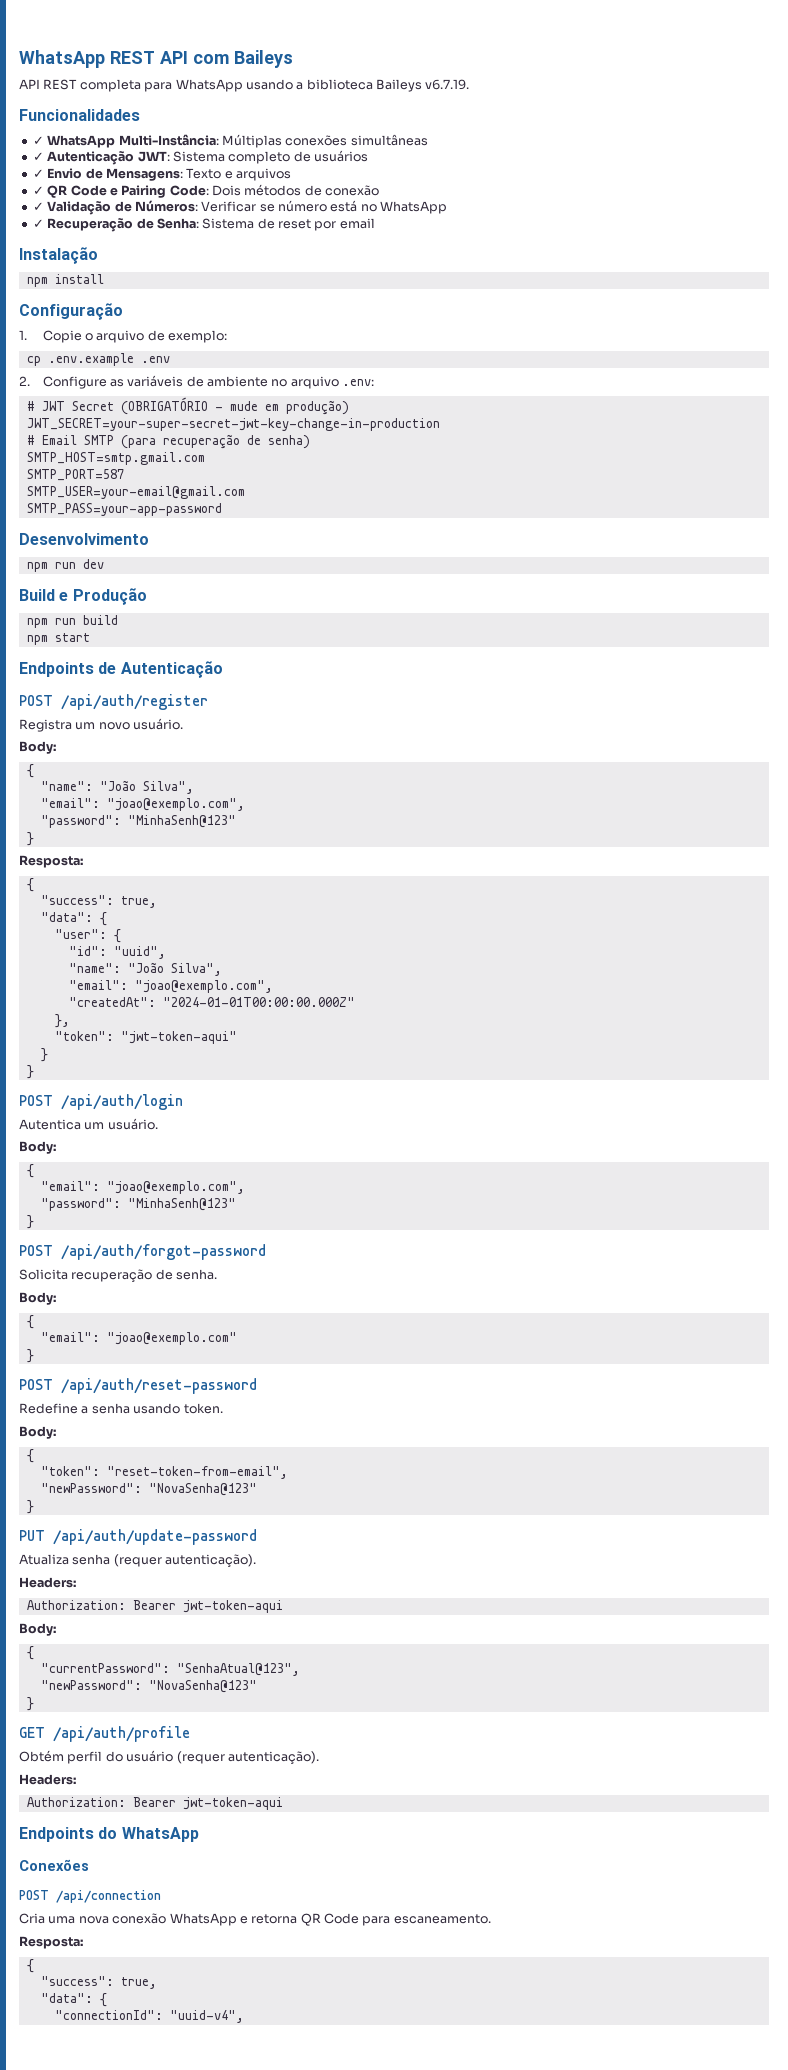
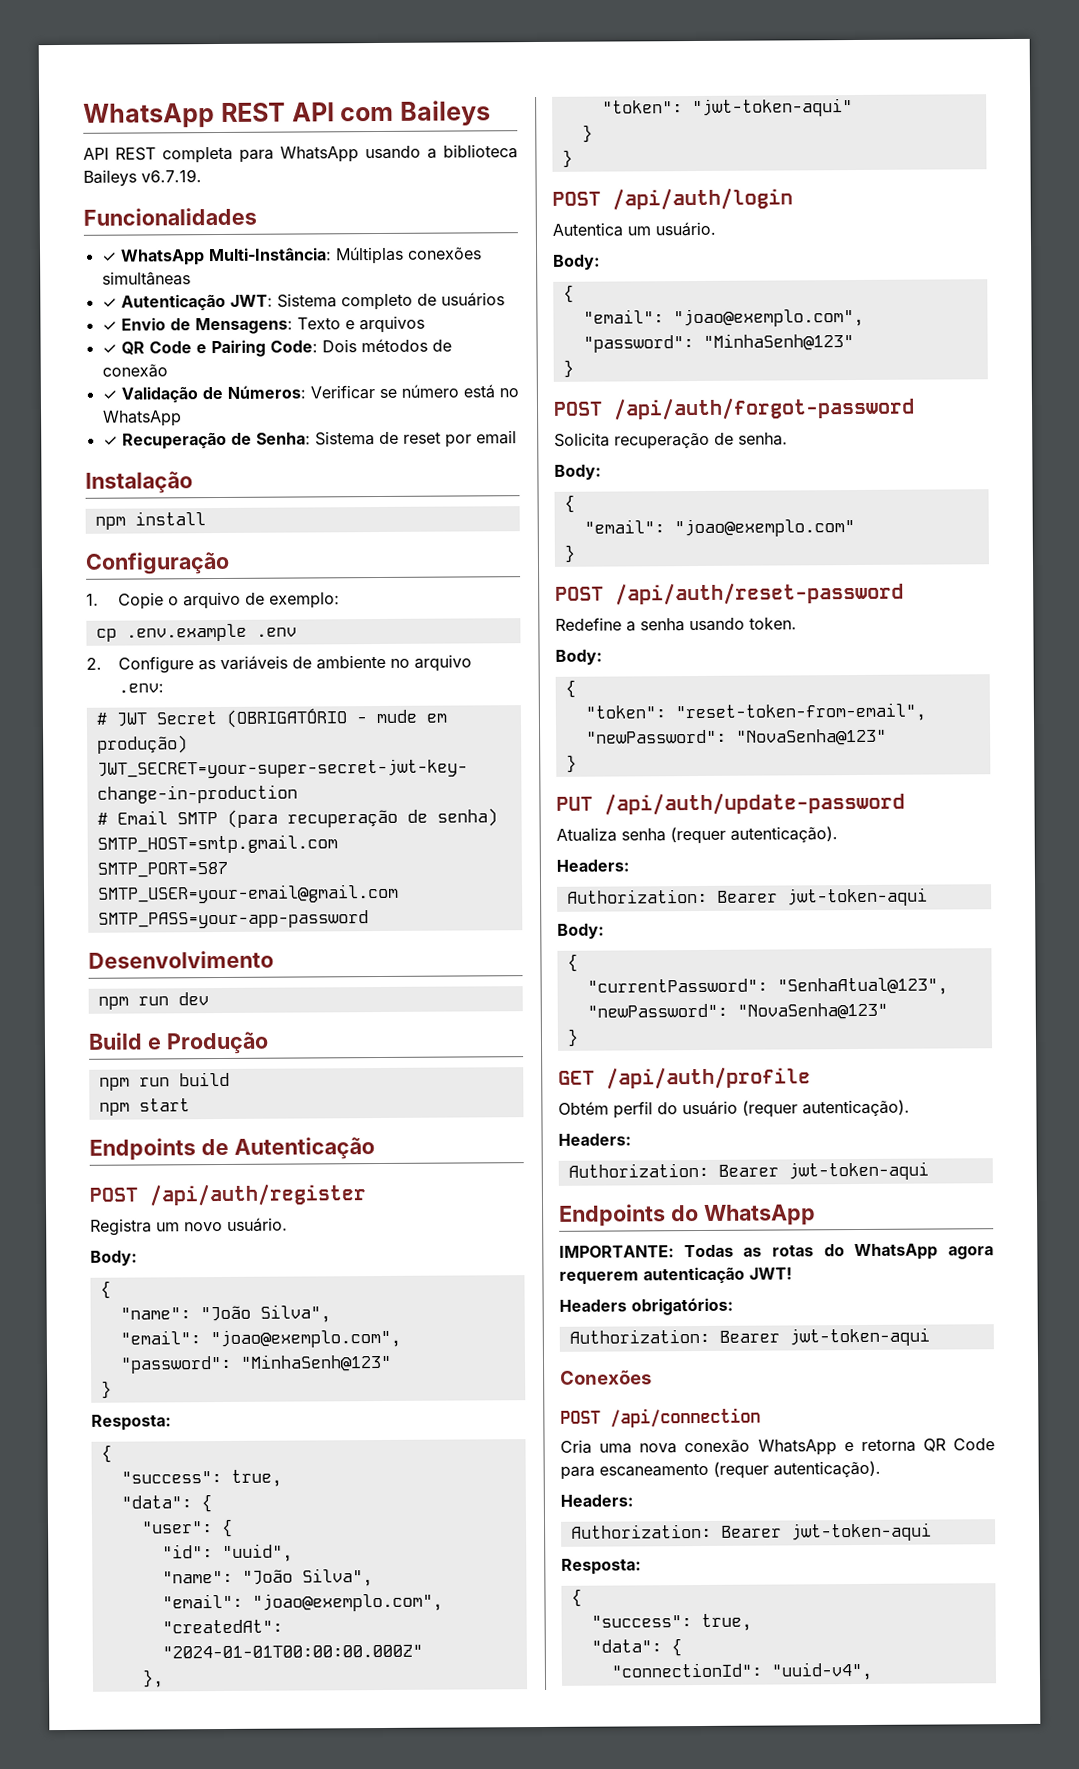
+ IMPORTANTE: Todas as rotas do WhatsApp agora requerem autenticação JWT!
+ Headers obrigatórios:
+ Authorization: Bearer jwt-token-aqui
- Cria uma nova conexão WhatsApp e retorna QR Code para escaneamento.
+ Cria uma nova conexão WhatsApp e retorna QR Code para escaneamento (requer autenticação).
+ Headers:
+ Authorization: Bearer jwt-token-aqui

